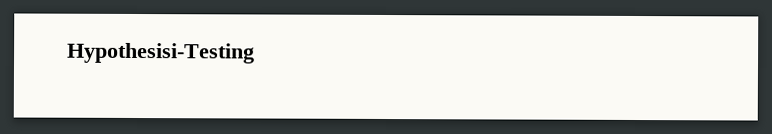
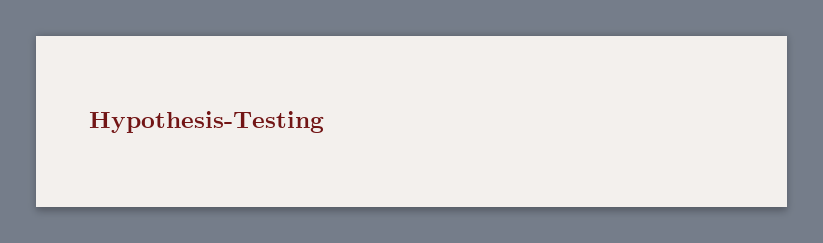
- Hypothesisi-Testing
+ Hypothesis-Testing

